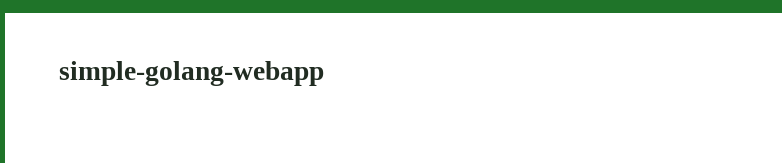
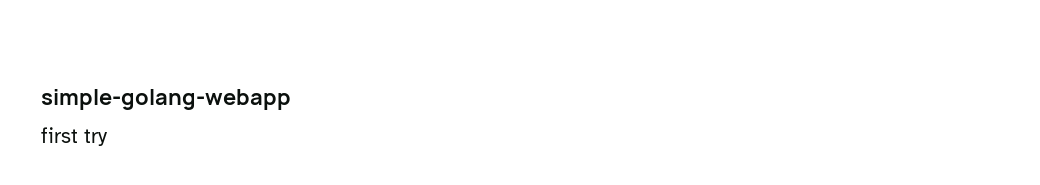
+ first try

